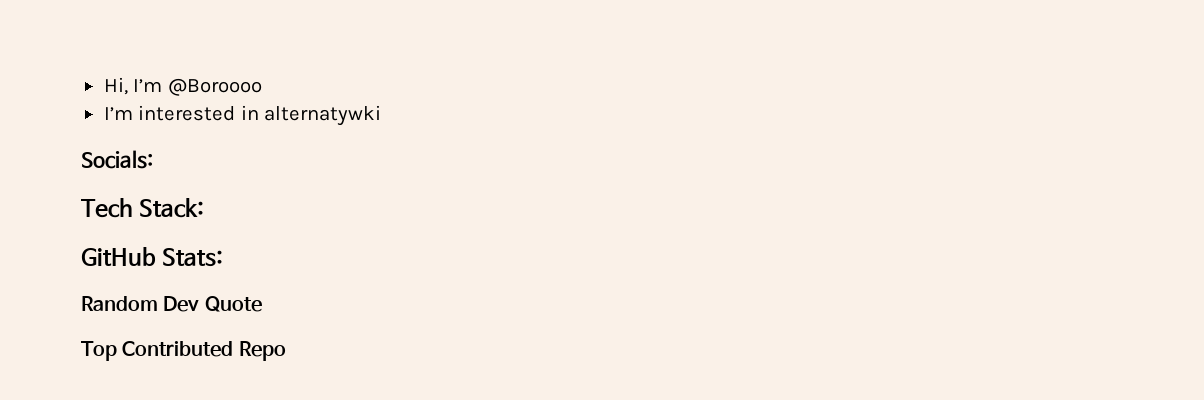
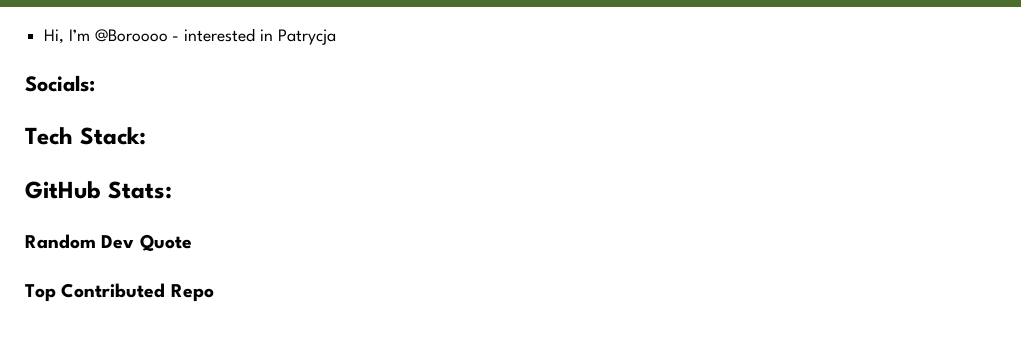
- Hi, I’m @Boroooo
- I’m interested in alternatywki
+ Hi, I’m @Boroooo - interested in Patrycja

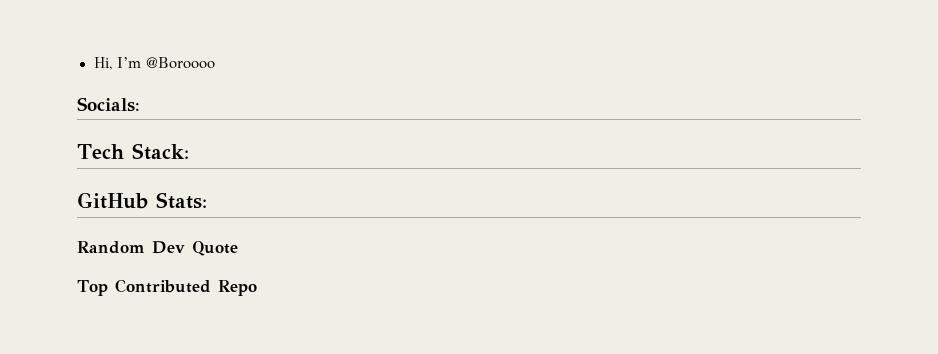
- Hi, I’m @Boroooo - interested in Patrycja
+ Hi, I’m @Boroooo

